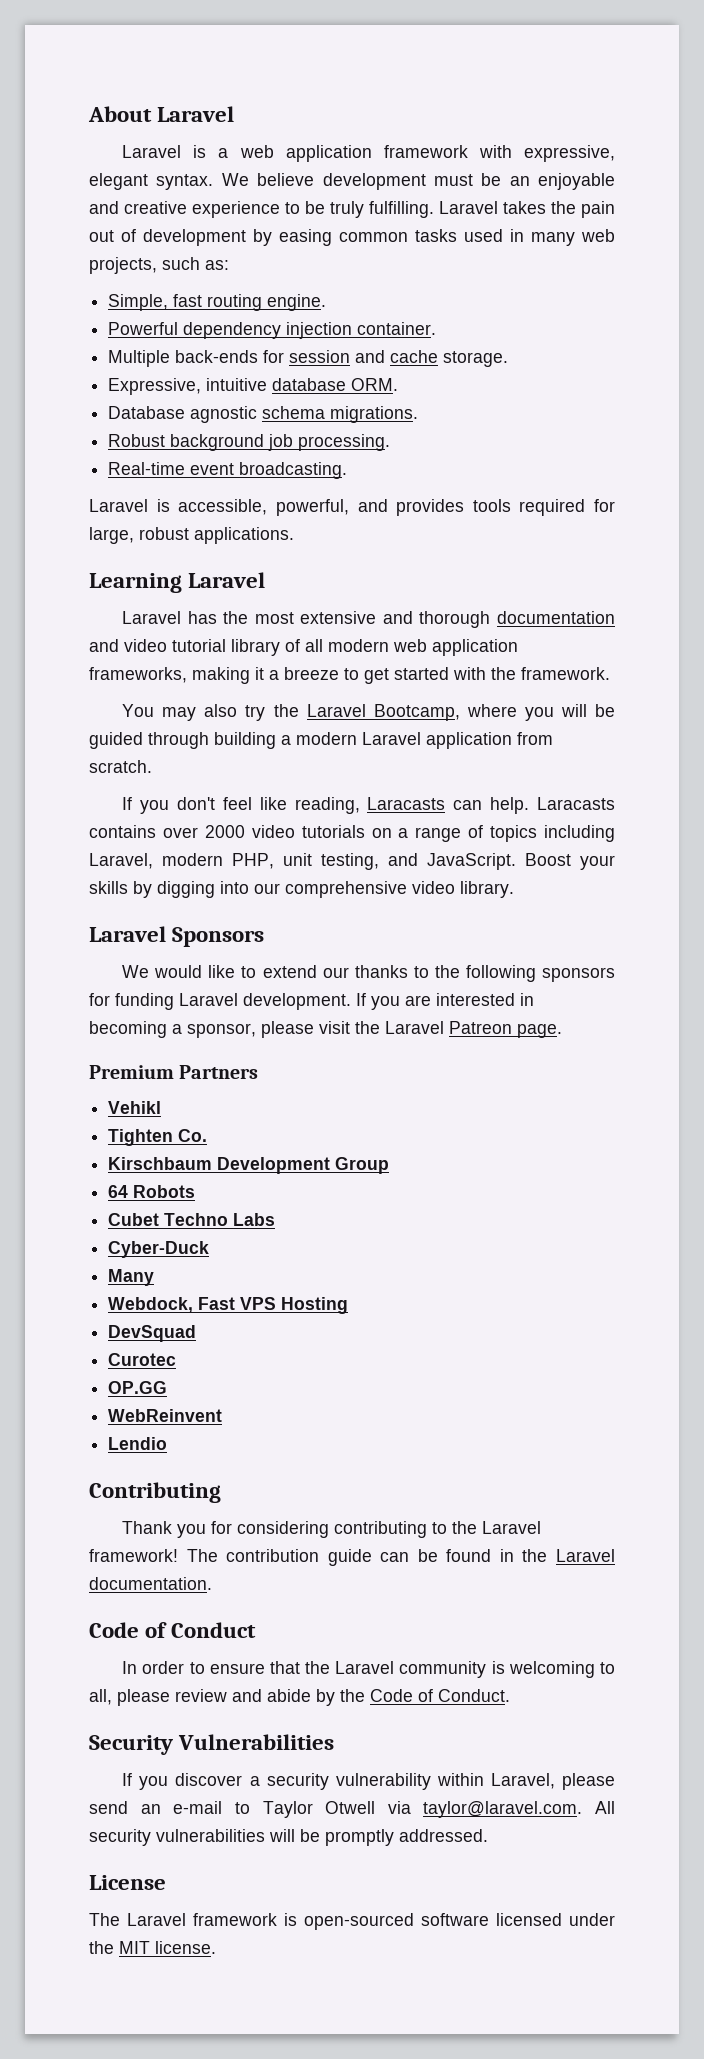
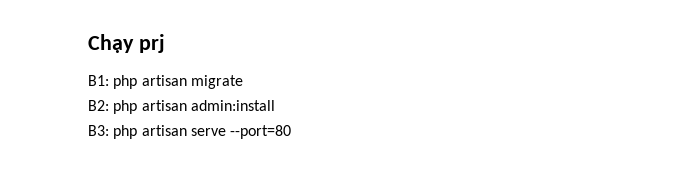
- About Laravel
- Laravel is a web application framework with expressive, elegant syntax. We believe development must be an enjoyable and creative experience to be truly fulfilling. Laravel takes the pain out of development by easing common tasks used in many web projects, such as:
- Simple, fast routing engine.
- Powerful dependency injection container.
- Multiple back-ends for session and cache storage.
- Expressive, intuitive database ORM.
- Database agnostic schema migrations.
- Robust background job processing.
- Real-time event broadcasting.
- Laravel is accessible, powerful, and provides tools required for large, robust applications.
- Learning Laravel
- Laravel has the most extensive and thorough documentation and video tutorial library of all modern web application frameworks, making it a breeze to get started with the framework.
- You may also try the Laravel Bootcamp, where you will be guided through building a modern Laravel application from scratch.
- If you don't feel like reading, Laracasts can help. Laracasts contains over 2000 video tutorials on a range of topics including Laravel, modern PHP, unit testing, and JavaScript. Boost your skills by digging into our comprehensive video library.
- Laravel Sponsors
- We would like to extend our thanks to the following sponsors for funding Laravel development. If you are interested in becoming a sponsor, please visit the Laravel Patreon page.
- Premium Partners
- Vehikl
- Tighten Co.
- Kirschbaum Development Group
- 64 Robots
- Cubet Techno Labs
- Cyber-Duck
- Many
- Webdock, Fast VPS Hosting
- DevSquad
- Curotec
- OP.GG
- WebReinvent
- Lendio
- Contributing
- Thank you for considering contributing to the Laravel framework! The contribution guide can be found in the Laravel documentation.
- Code of Conduct
- In order to ensure that the Laravel community is welcoming to all, please review and abide by the Code of Conduct.
- Security Vulnerabilities
- If you discover a security vulnerability within Laravel, please send an e-mail to Taylor Otwell via taylor@laravel.com. All security vulnerabilities will be promptly addressed.
- License
- The Laravel framework is open-sourced software licensed under the MIT license.
+ Chạy prj
+ B1: php artisan migrate
+ B2: php artisan admin:install
+ B3: php artisan serve --port=80

